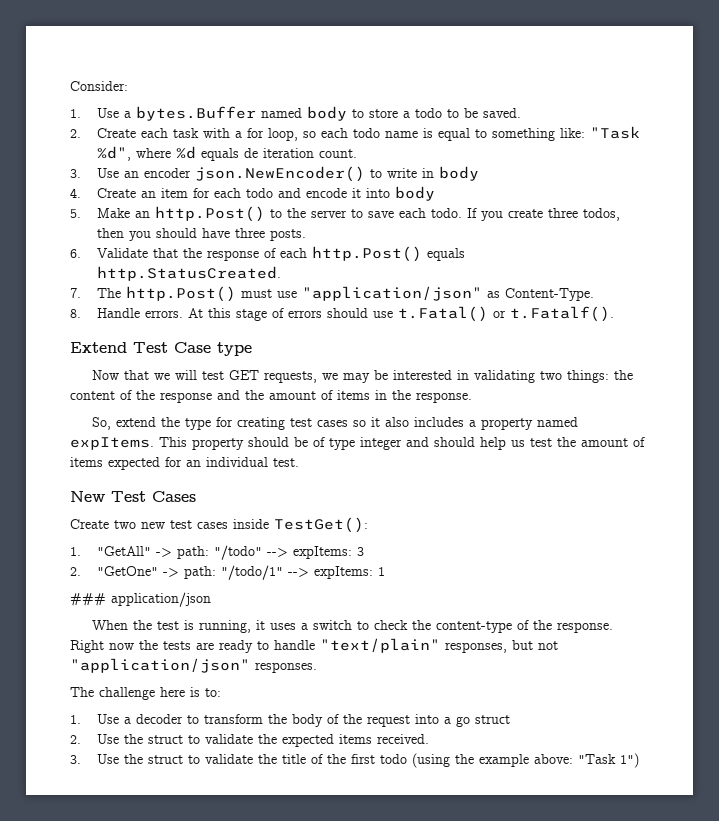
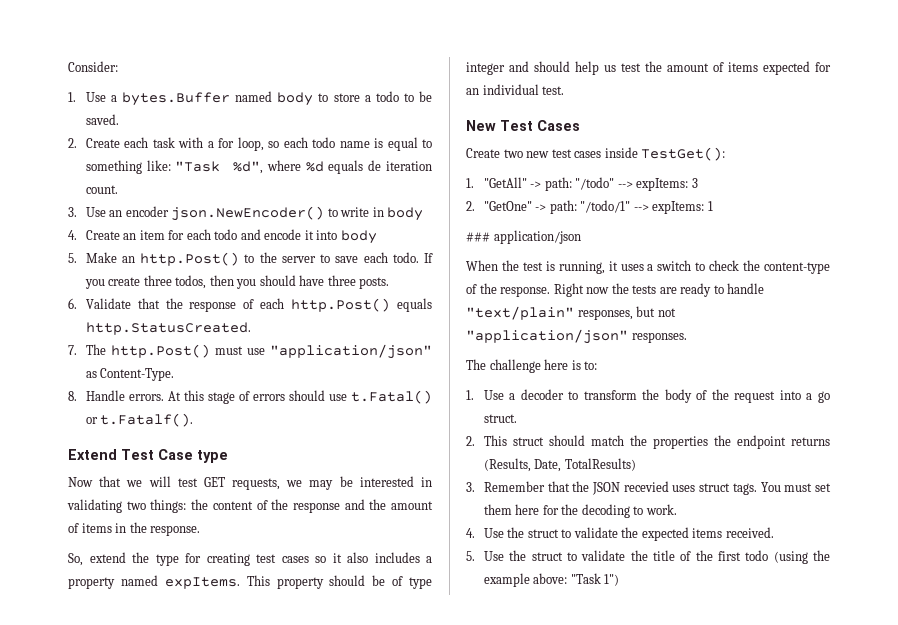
- 1. Use a decoder to transform the body of the request into a go struct
- 2. Use the struct to validate the expected items received.
+ 1. Use a decoder to transform the body of the request into a go struct.
+ 2. This struct should match the properties the endpoint returns (Results, Date, TotalResults)
+ 3. Remember that the JSON recevied uses struct tags. You must set them here for the decoding to work.
+ 4. Use the struct to validate the expected items received.
- 3. Use the struct to validate the title of the first todo (using the example above: "Task 1")
+ 5. Use the struct to validate the title of the first todo (using the example above: "Task 1")

